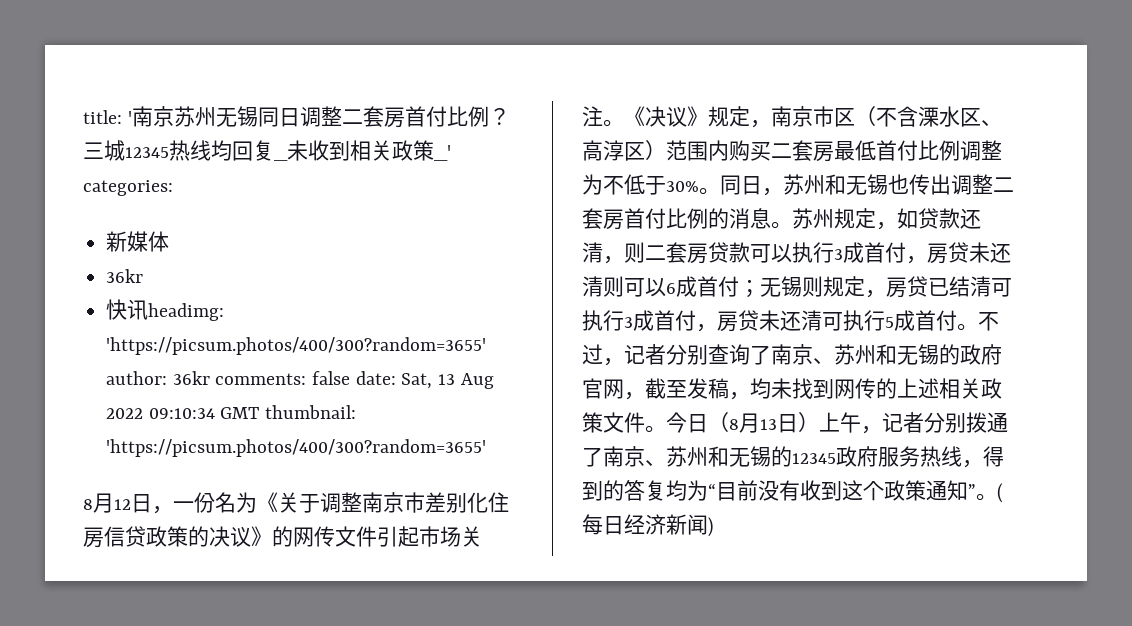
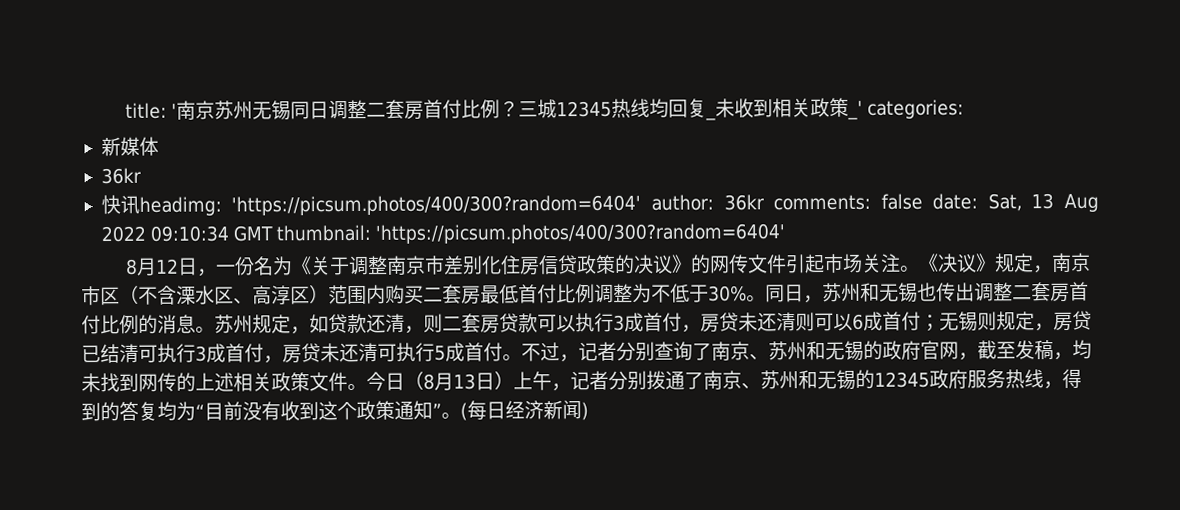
- 快讯headimg: 'https://picsum.photos/400/300?random=3655' author: 36kr comments: false date: Sat, 13 Aug 2022 09:10:34 GMT thumbnail: 'https://picsum.photos/400/300?random=3655'
+ 快讯headimg: 'https://picsum.photos/400/300?random=6404' author: 36kr comments: false date: Sat, 13 Aug 2022 09:10:34 GMT thumbnail: 'https://picsum.photos/400/300?random=6404'

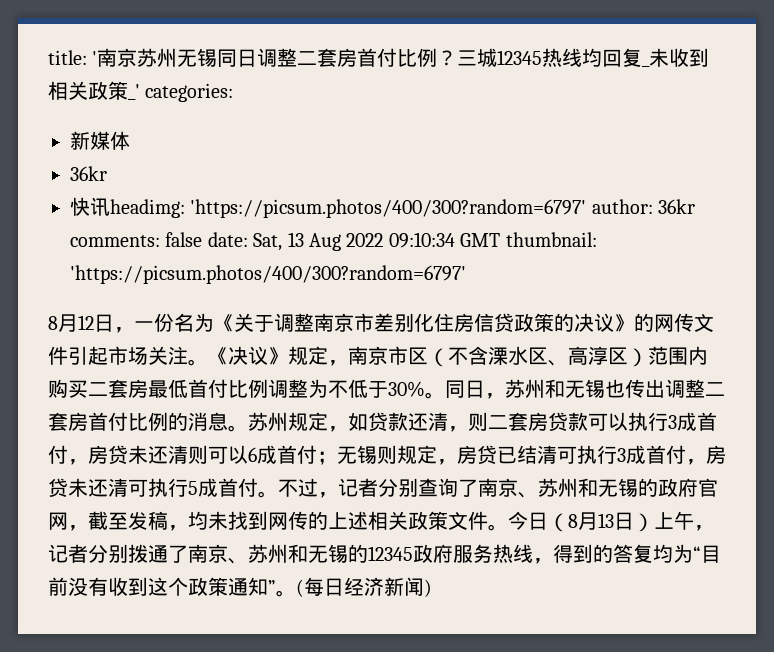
- 快讯headimg: 'https://picsum.photos/400/300?random=6404' author: 36kr comments: false date: Sat, 13 Aug 2022 09:10:34 GMT thumbnail: 'https://picsum.photos/400/300?random=6404'
+ 快讯headimg: 'https://picsum.photos/400/300?random=6797' author: 36kr comments: false date: Sat, 13 Aug 2022 09:10:34 GMT thumbnail: 'https://picsum.photos/400/300?random=6797'

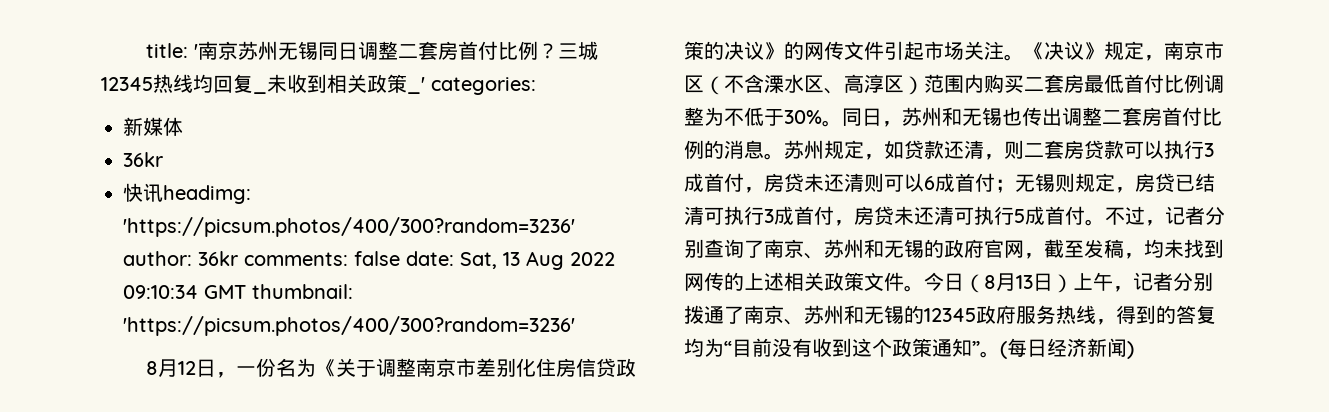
- 快讯headimg: 'https://picsum.photos/400/300?random=6797' author: 36kr comments: false date: Sat, 13 Aug 2022 09:10:34 GMT thumbnail: 'https://picsum.photos/400/300?random=6797'
+ 快讯headimg: 'https://picsum.photos/400/300?random=3236' author: 36kr comments: false date: Sat, 13 Aug 2022 09:10:34 GMT thumbnail: 'https://picsum.photos/400/300?random=3236'

